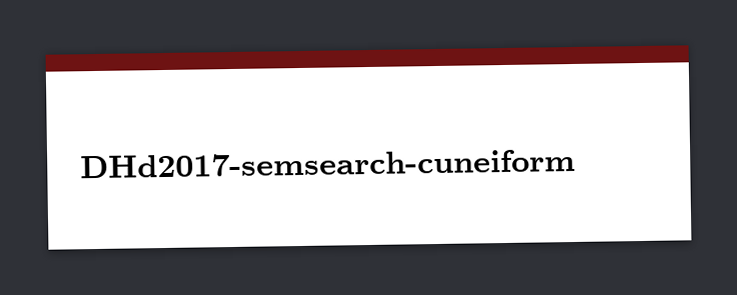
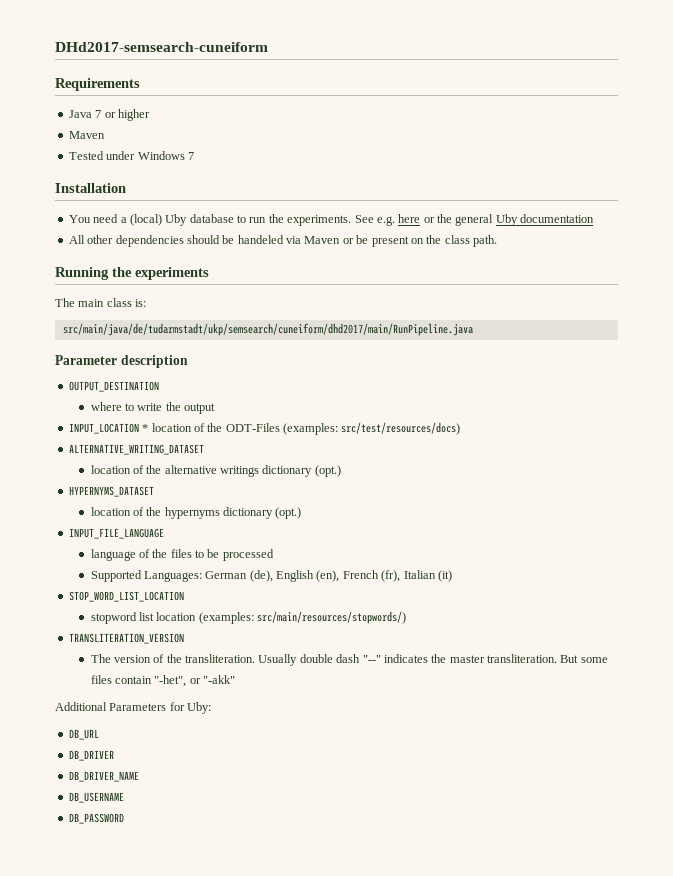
+ Requirements
+ Java 7 or higher
+ Maven
+ Tested under Windows 7
+ Installation
+ You need a (local) Uby database to run the experiments. See e.g. here or the general Uby documentation
+ All other dependencies should be handeled via Maven or be present on the class path.
+ Running the experiments
+ The main class is:
+ src/main/java/de/tudarmstadt/ukp/semsearch/cuneiform/dhd2017/main/RunPipeline.java
+ Parameter description
+ OUTPUT_DESTINATION
+ where to write the output
+ INPUT_LOCATION * location of the ODT-Files (examples: src/test/resources/docs)
+ ALTERNATIVE_WRITING_DATASET
+ location of the alternative writings dictionary (opt.)
+ HYPERNYMS_DATASET
+ location of the hypernyms dictionary (opt.)
+ INPUT_FILE_LANGUAGE
+ language of the files to be processed
+ Supported Languages: German (de), English (en), French (fr), Italian (it)
+ STOP_WORD_LIST_LOCATION
+ stopword list location (examples: src/main/resources/stopwords/)
+ TRANSLITERATION_VERSION
+ The version of the transliteration. Usually double dash "--" indicates the master transliteration. But some files contain "-het", or "-akk"
+ Additional Parameters for Uby:
+ DB_URL
+ DB_DRIVER
+ DB_DRIVER_NAME
+ DB_USERNAME
+ DB_PASSWORD

